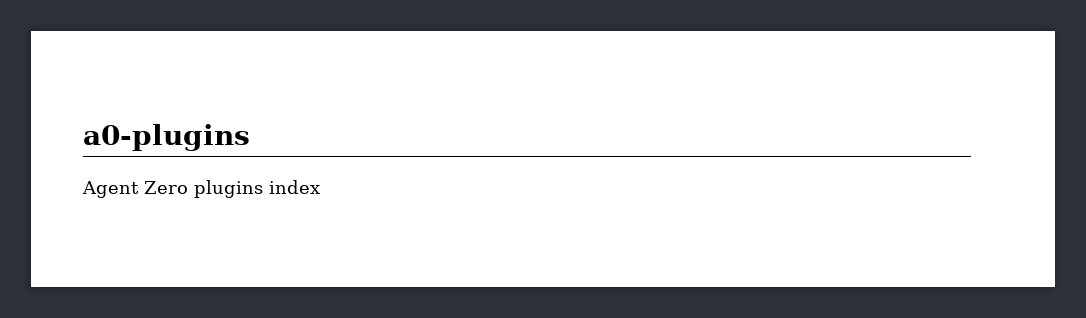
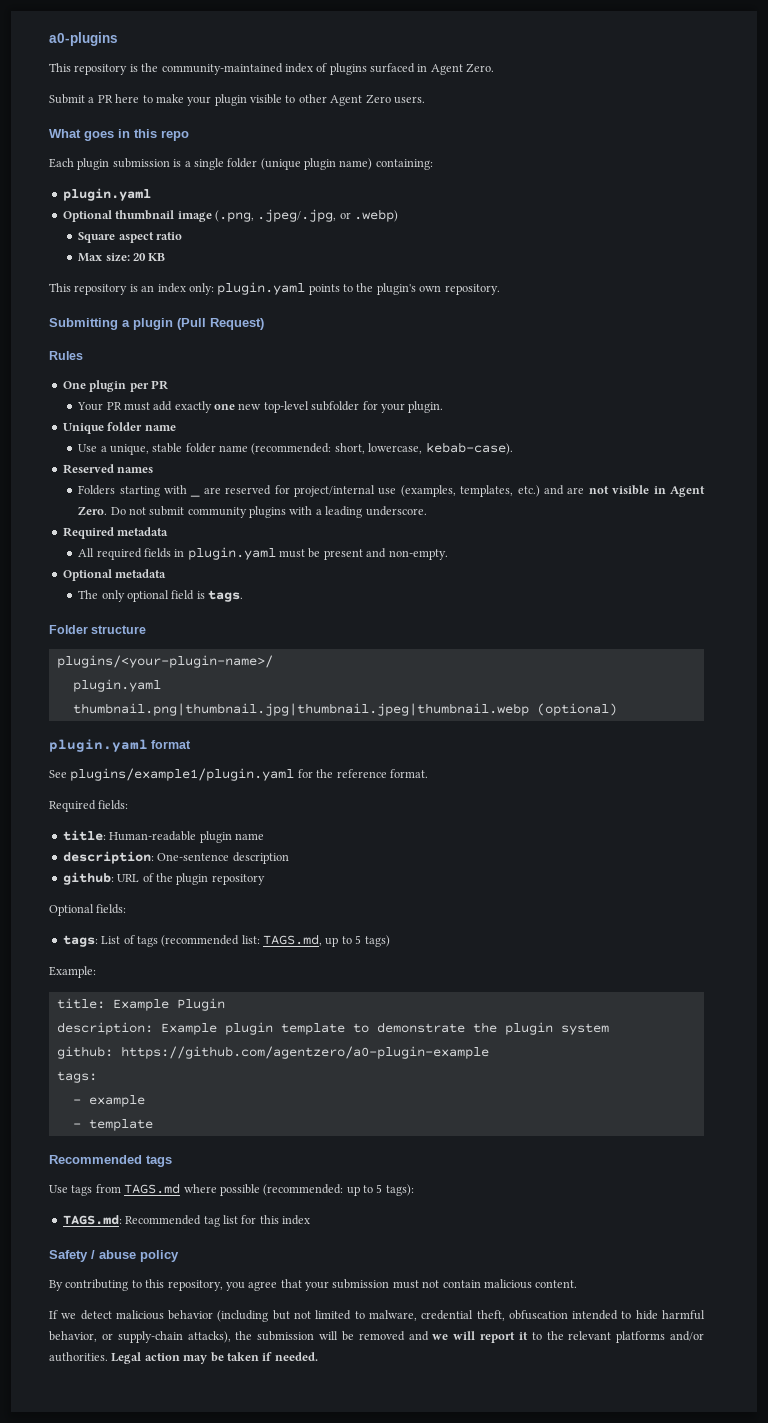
- Agent Zero plugins index
+ This repository is the community-maintained index of plugins surfaced in Agent Zero.
+ Submit a PR here to make your plugin visible to other Agent Zero users.
+ What goes in this repo
+ Each plugin submission is a single folder (unique plugin name) containing:
+ plugin.yaml
+ Optional thumbnail image (.png, .jpeg/.jpg, or .webp)
+ Square aspect ratio
+ Max size: 20 KB
+ This repository is an index only: plugin.yaml points to the plugin's own repository.
+ Submitting a plugin (Pull Request)
+ Rules
+ One plugin per PR
+ Your PR must add exactly one new top-level subfolder for your plugin.
+ Unique folder name
+ Use a unique, stable folder name (recommended: short, lowercase, kebab-case).
+ Reserved names
+ Folders starting with _ are reserved for project/internal use (examples, templates, etc.) and are not visible in Agent Zero. Do not submit community plugins with a leading underscore.
+ Required metadata
+ All required fields in plugin.yaml must be present and non-empty.
+ Optional metadata
+ The only optional field is tags.
+ Folder structure
+ plugins/<your-plugin-name>/
+ plugin.yaml
+ thumbnail.png|thumbnail.jpg|thumbnail.jpeg|thumbnail.webp (optional)
+ plugin.yaml format
+ See plugins/example1/plugin.yaml for the reference format.
+ Required fields:
+ title: Human-readable plugin name
+ description: One-sentence description
+ github: URL of the plugin repository
+ Optional fields:
+ tags: List of tags (recommended list: TAGS.md, up to 5 tags)
+ Example:
+ title: Example Plugin
+ description: Example plugin template to demonstrate the plugin system
+ github: https://github.com/agentzero/a0-plugin-example
+ tags:
+ - example
+ - template
+ Recommended tags
+ Use tags from TAGS.md where possible (recommended: up to 5 tags):
+ TAGS.md: Recommended tag list for this index
+ Safety / abuse policy
+ By contributing to this repository, you agree that your submission must not contain malicious content.
+ If we detect malicious behavior (including but not limited to malware, credential theft, obfuscation intended to hide harmful behavior, or supply-chain attacks), the submission will be removed and we will report it to the relevant platforms and/or authorities. Legal action may be taken if needed.

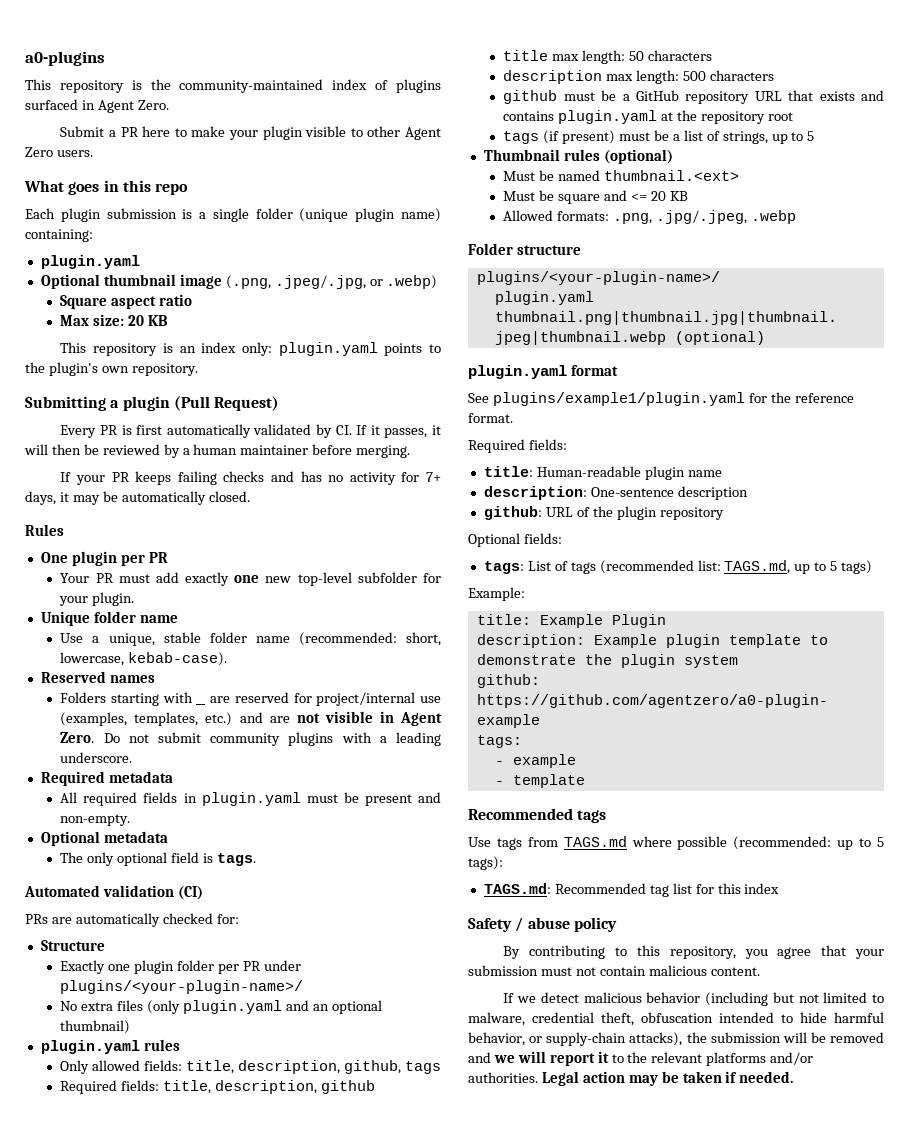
+ Every PR is first automatically validated by CI. If it passes, it will then be reviewed by a human maintainer before merging.
+ If your PR keeps failing checks and has no activity for 7+ days, it may be automatically closed.
+ Automated validation (CI)
+ PRs are automatically checked for:
+ Structure
+ Exactly one plugin folder per PR under plugins/<your-plugin-name>/
+ No extra files (only plugin.yaml and an optional thumbnail)
+ plugin.yaml rules
+ Only allowed fields: title, description, github, tags
+ Required fields: title, description, github
+ title max length: 50 characters
+ description max length: 500 characters
+ github must be a GitHub repository URL that exists and contains plugin.yaml at the repository root
+ tags (if present) must be a list of strings, up to 5
+ Thumbnail rules (optional)
+ Must be named thumbnail.<ext>
+ Must be square and <= 20 KB
+ Allowed formats: .png, .jpg/.jpeg, .webp

